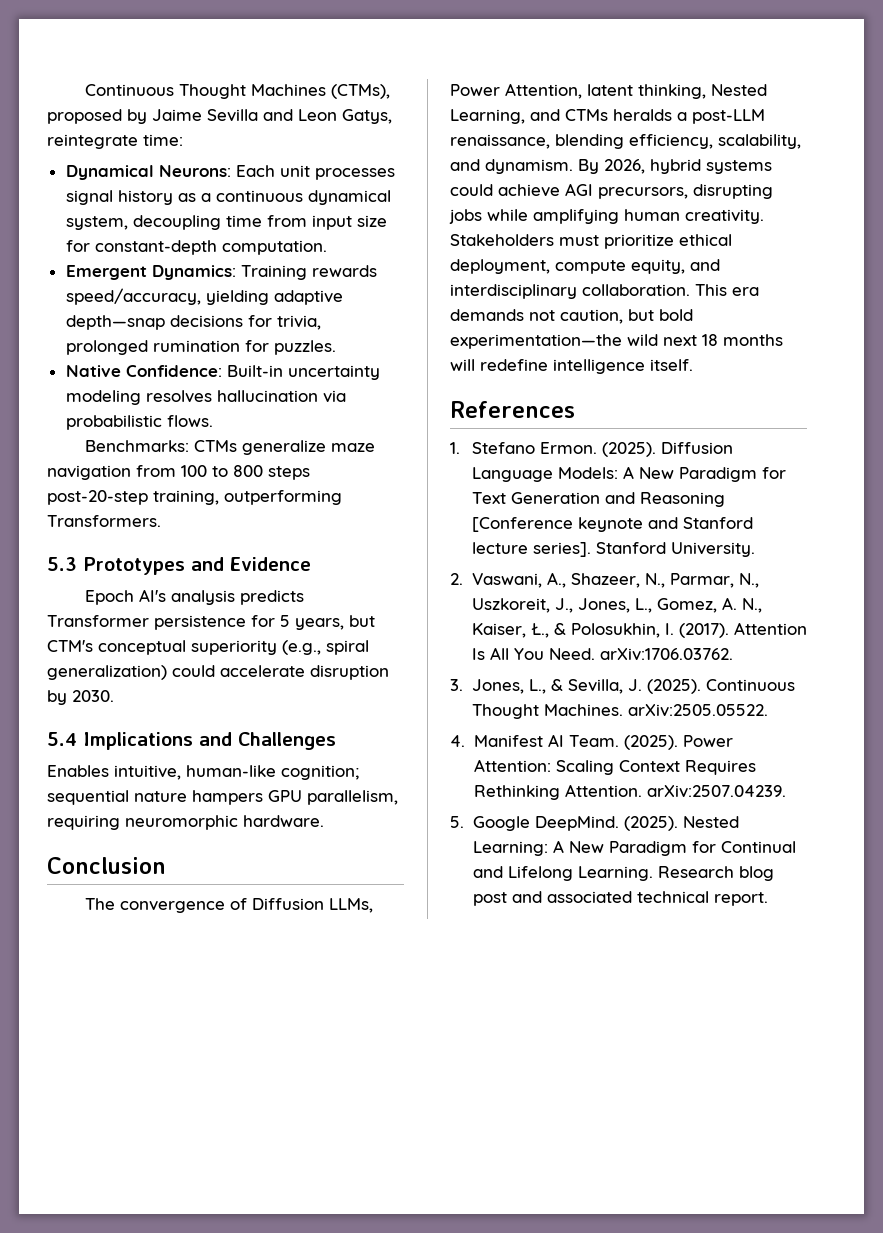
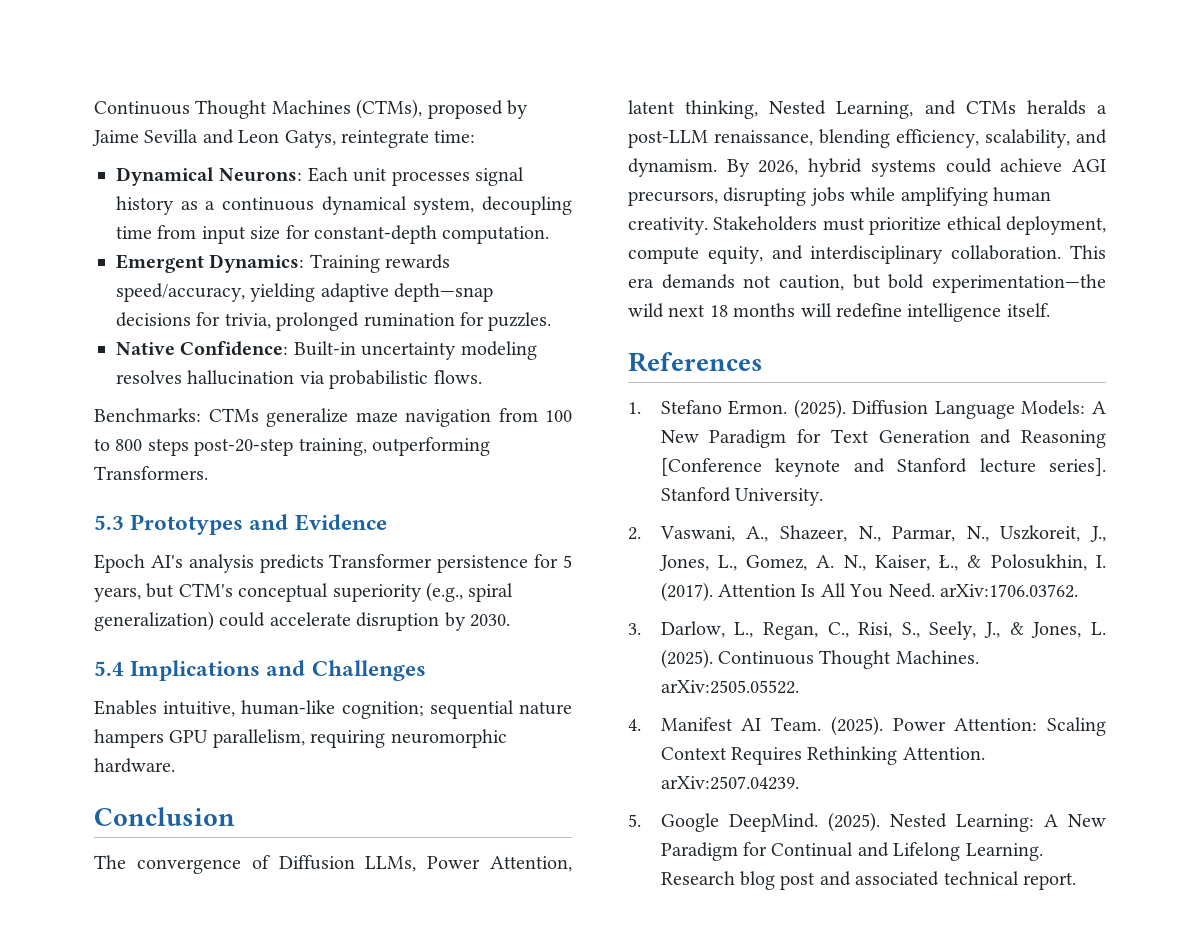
- 3. Jones, L., & Sevilla, J. (2025).
+ 3. Darlow, L., Regan, C., Risi, S., Seely, J., & Jones, L. (2025).

